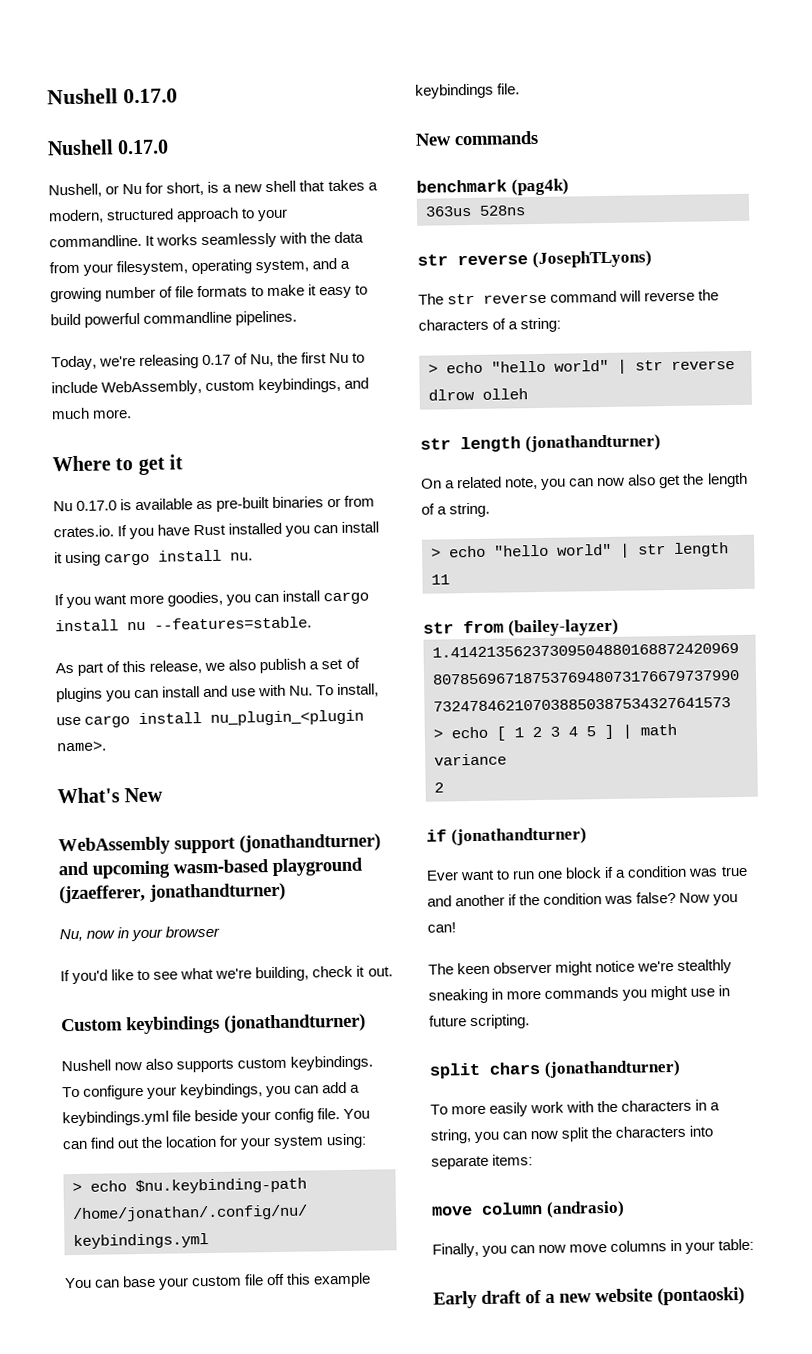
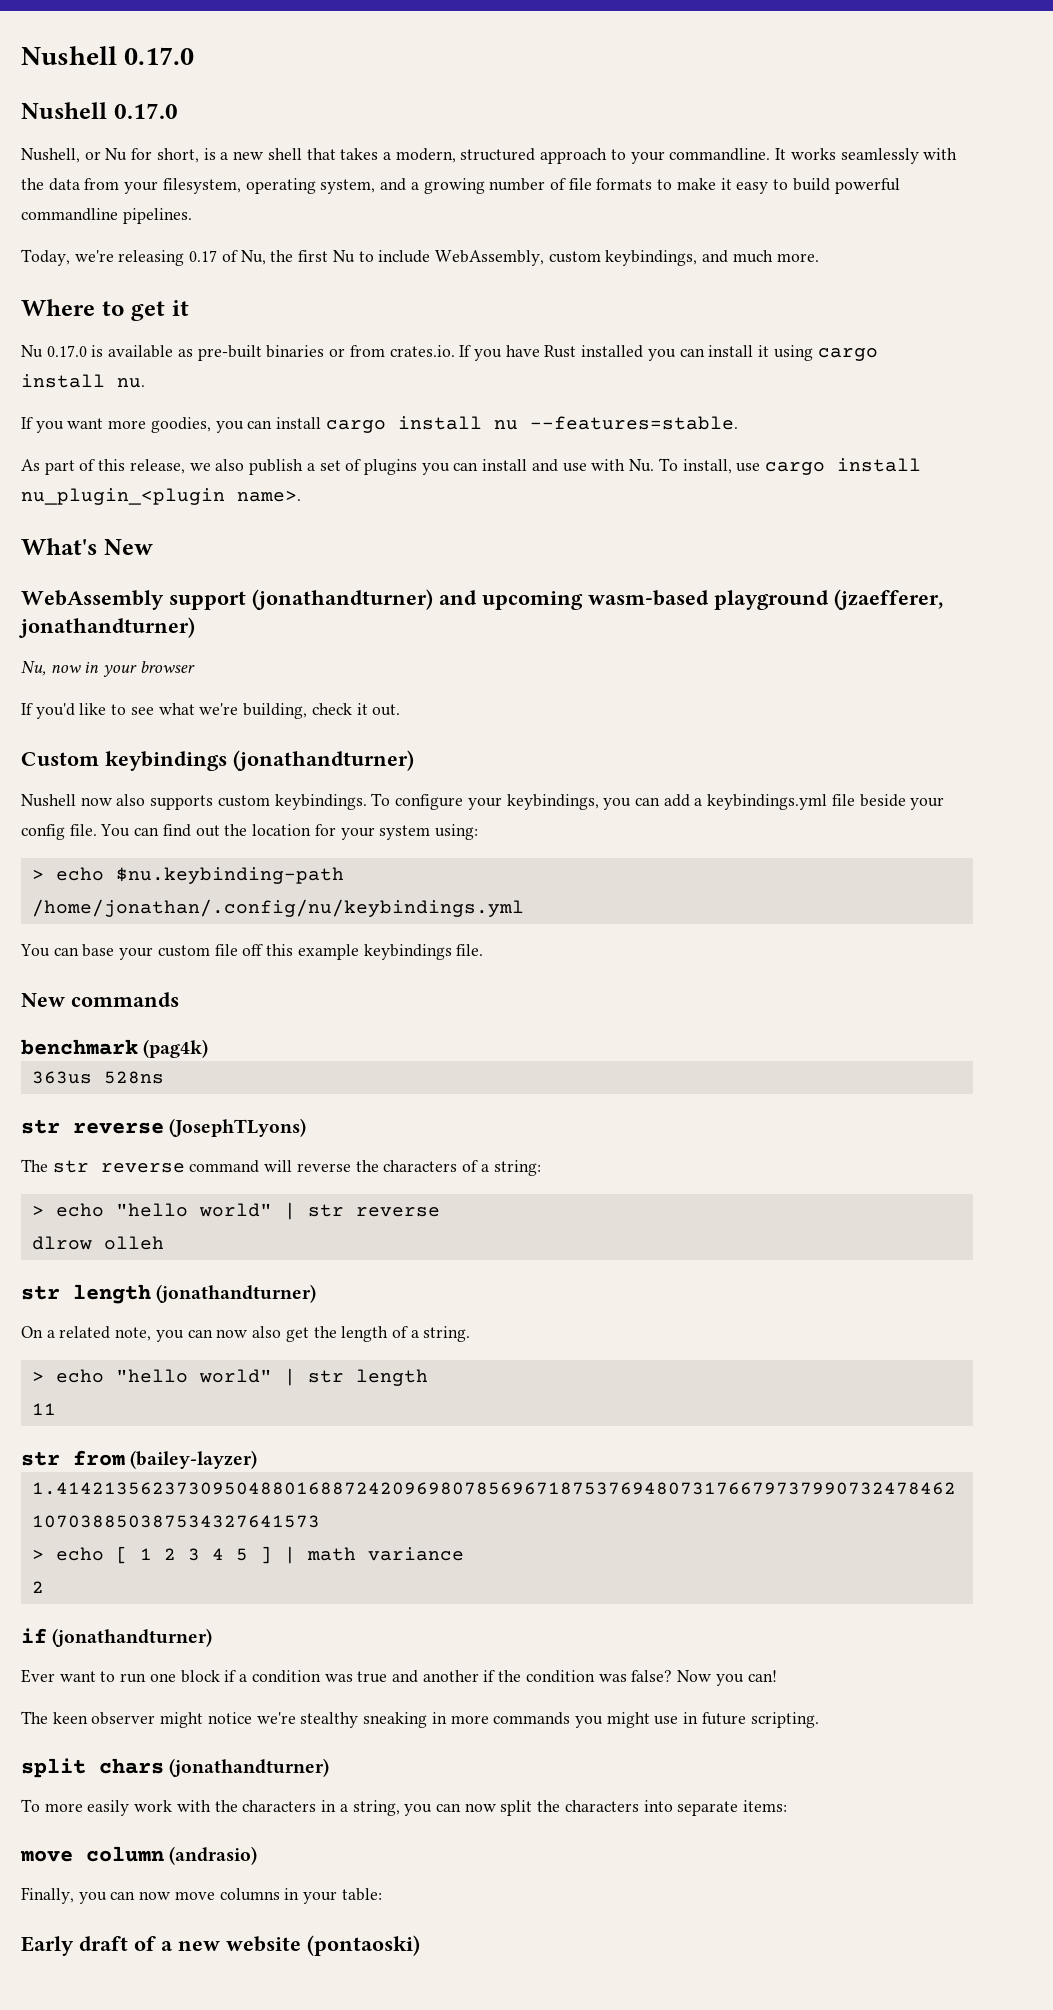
- The keen observer might notice we're stealthly sneaking in more commands you might use in future scripting.
+ The keen observer might notice we're stealthy sneaking in more commands you might use in future scripting.

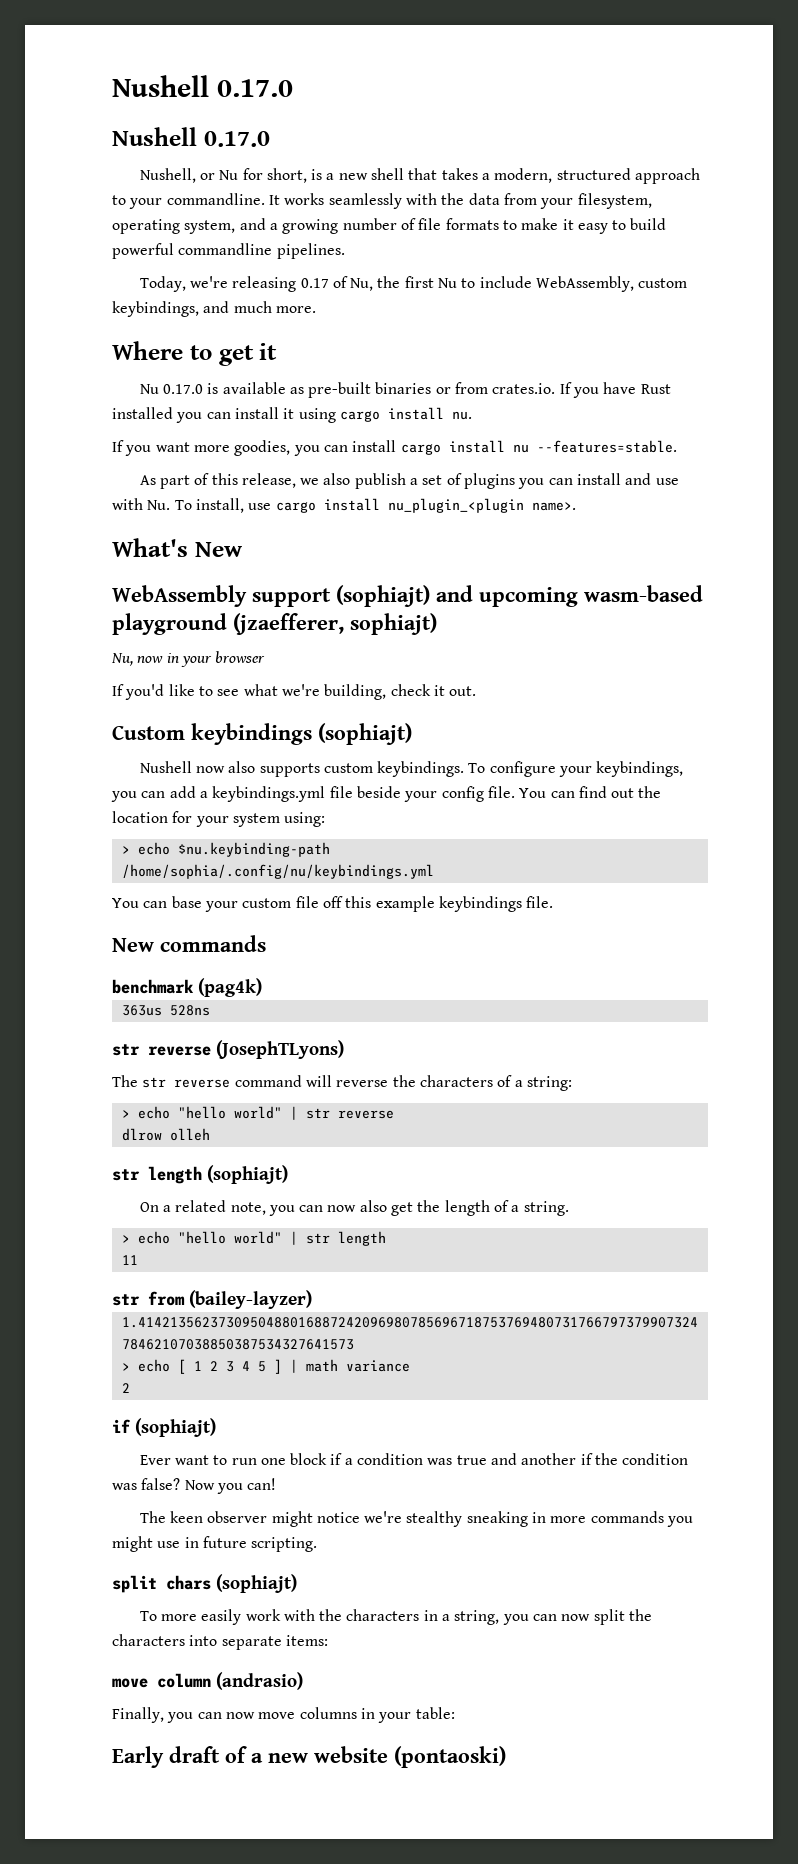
- WebAssembly support (jonathandturner) and upcoming wasm-based playground (jzaefferer, jonathandturner)
+ WebAssembly support (sophiajt) and upcoming wasm-based playground (jzaefferer, sophiajt)
- Custom keybindings (jonathandturner)
+ Custom keybindings (sophiajt)
- /home/jonathan/.config/nu/keybindings.yml
+ /home/sophia/.config/nu/keybindings.yml
- str length (jonathandturner)
+ str length (sophiajt)
- if (jonathandturner)
+ if (sophiajt)
- split chars (jonathandturner)
+ split chars (sophiajt)

